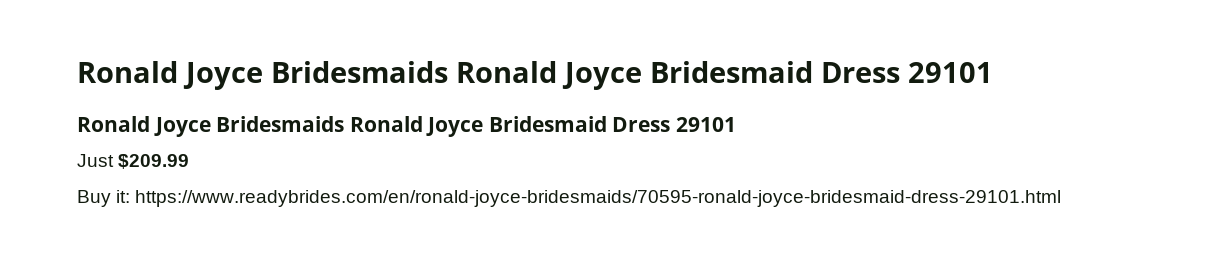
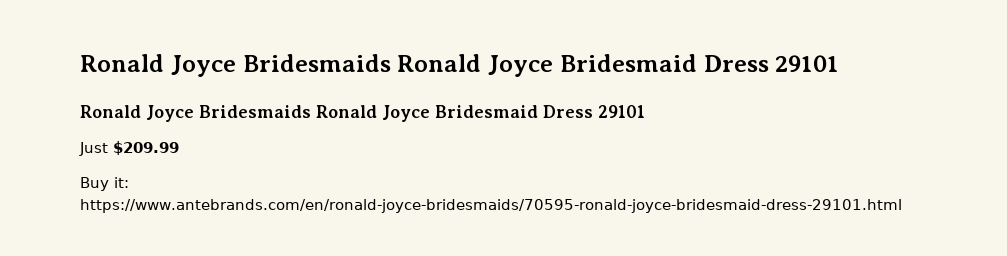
- Buy it: https://www.readybrides.com/en/ronald-joyce-bridesmaids/70595-ronald-joyce-bridesmaid-dress-29101.html
+ Buy it: https://www.antebrands.com/en/ronald-joyce-bridesmaids/70595-ronald-joyce-bridesmaid-dress-29101.html

